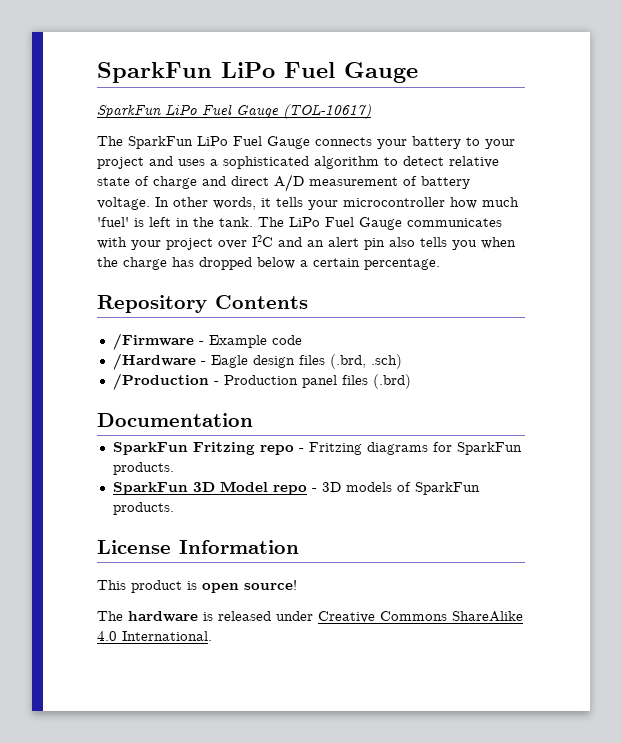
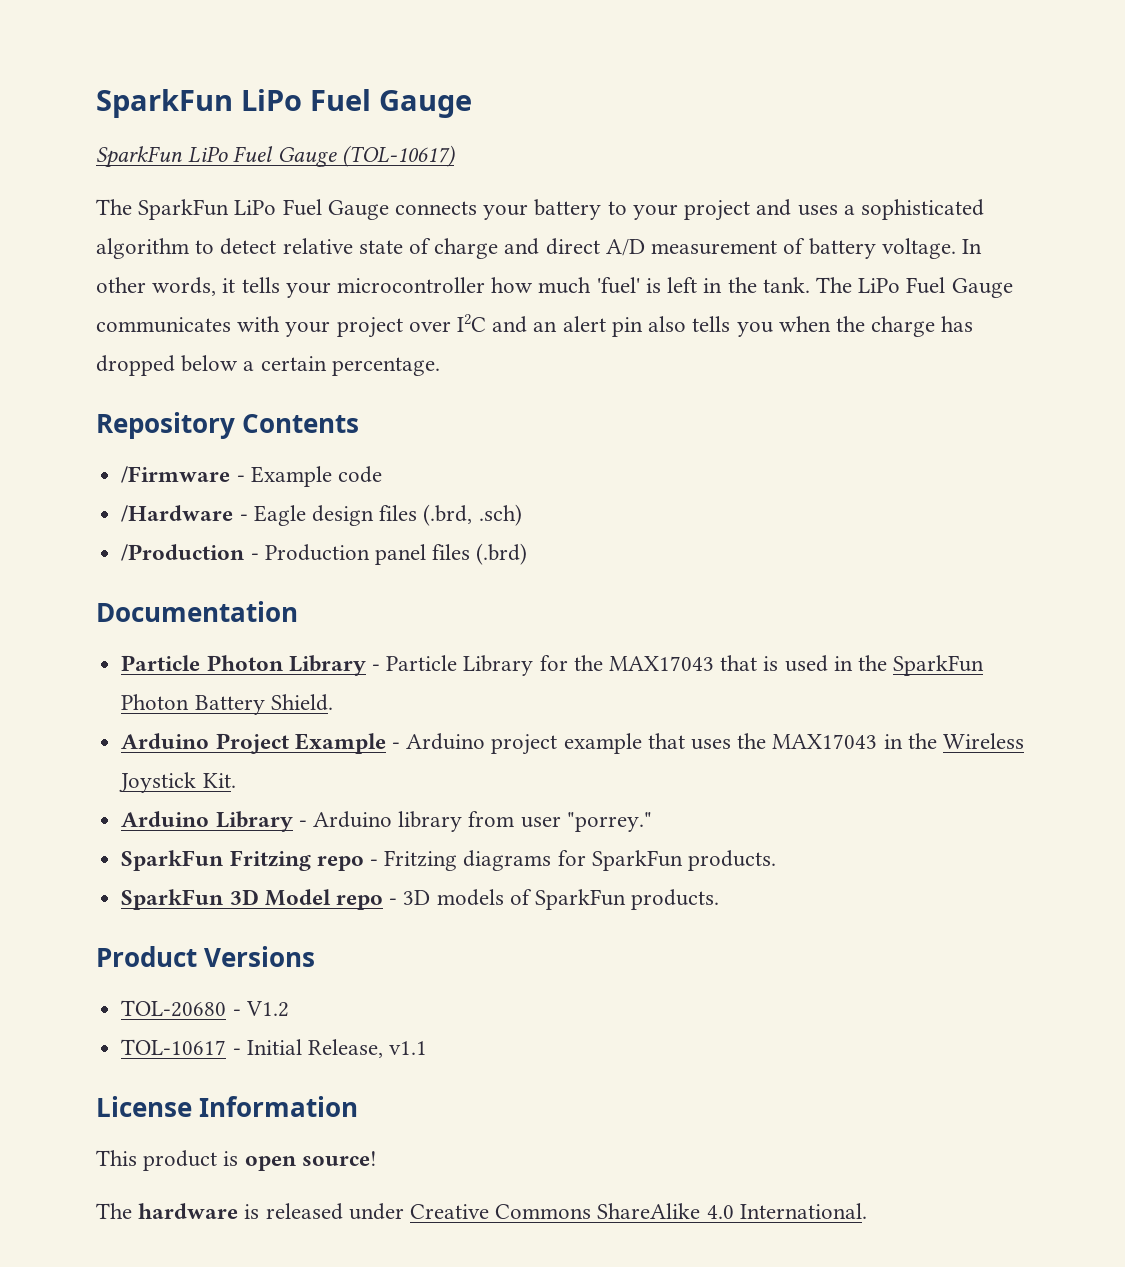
+ Particle Photon Library - Particle Library for the MAX17043 that is used in the SparkFun Photon Battery Shield.
+ Arduino Project Example - Arduino project example that uses the MAX17043 in the Wireless Joystick Kit.
+ Arduino Library - Arduino library from user "porrey."
+ Product Versions
+ TOL-20680 - V1.2
+ TOL-10617 - Initial Release, v1.1

